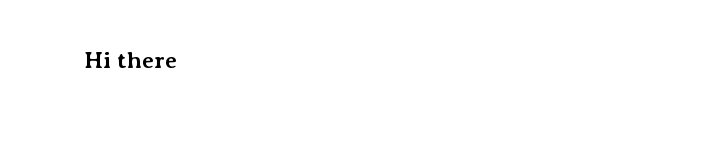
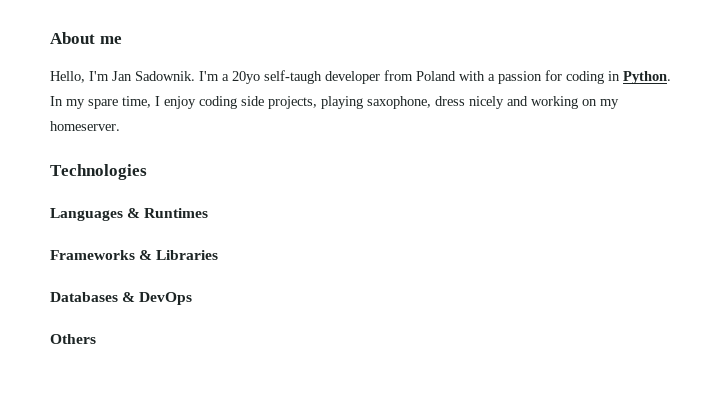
- Hi there
+ About me
+ Hello, I'm Jan Sadownik. I'm a 20yo self-taugh developer from Poland with a passion for coding in Python. In my spare time, I enjoy coding side projects, playing saxophone, dress nicely and working on my homeserver.
+ Technologies
+ Languages & Runtimes
+ Frameworks & Libraries
+ Databases & DevOps
+ Others

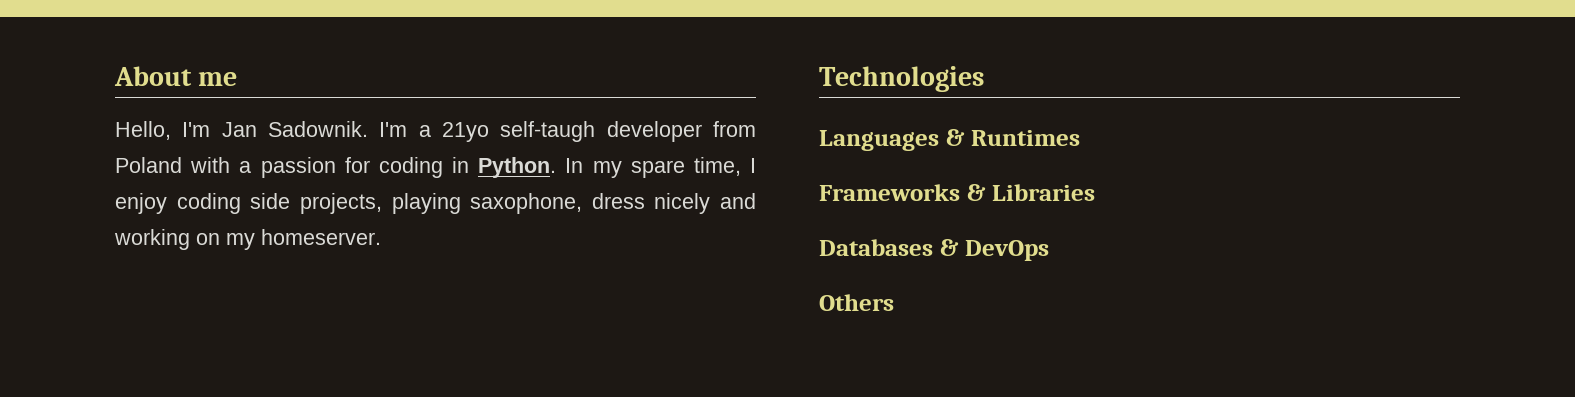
- I'm a 20yo self-taugh developer from Poland with a passion for coding in Python.
+ I'm a 21yo self-taugh developer from Poland with a passion for coding in Python.

